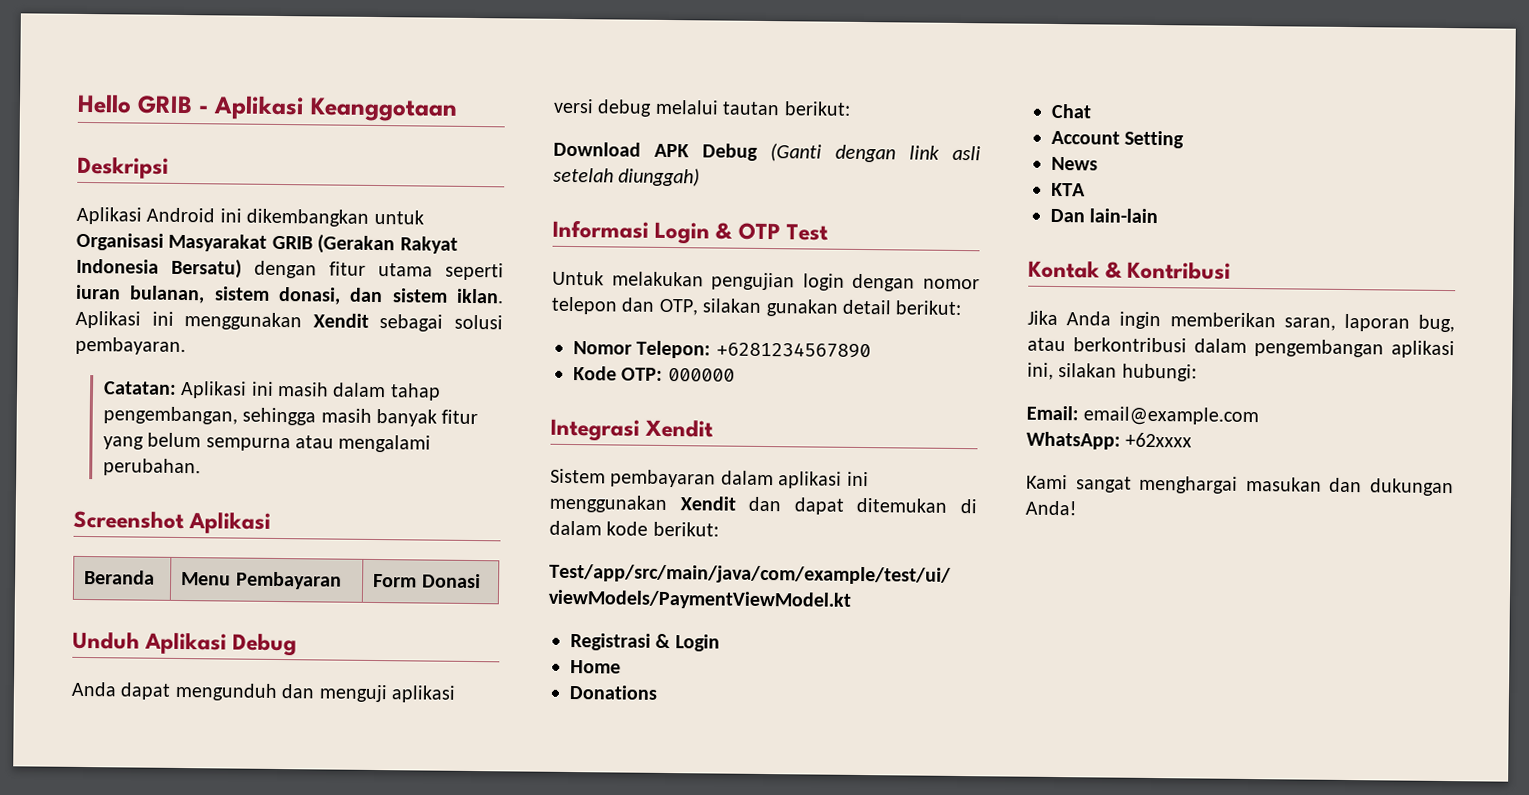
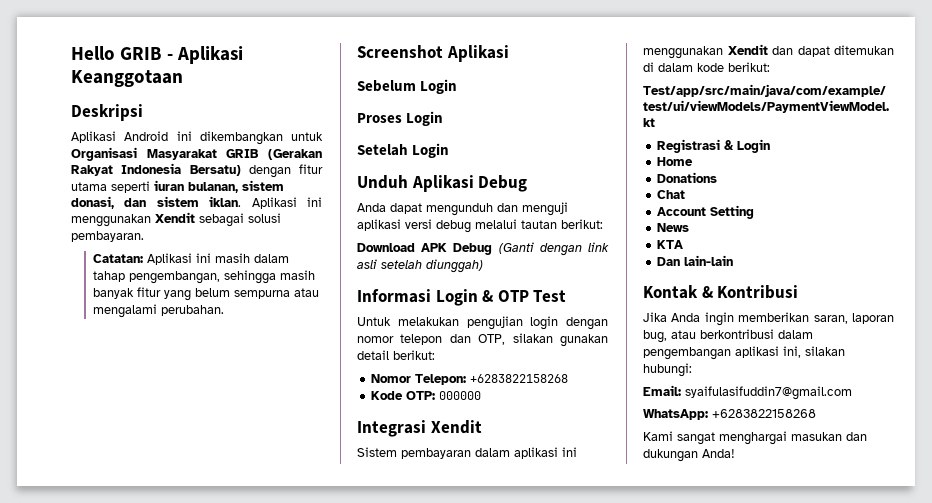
- Beranda | Menu Pembayaran | Form Donasi
+ Sebelum Login
+ Proses Login
+ Setelah Login
- Nomor Telepon: +6281234567890
+ Nomor Telepon: +6283822158268
- Email: email@example.com
+ Email: syaifulasifuddin7@gmail.com
- WhatsApp: +62xxxx
+ WhatsApp: +6283822158268

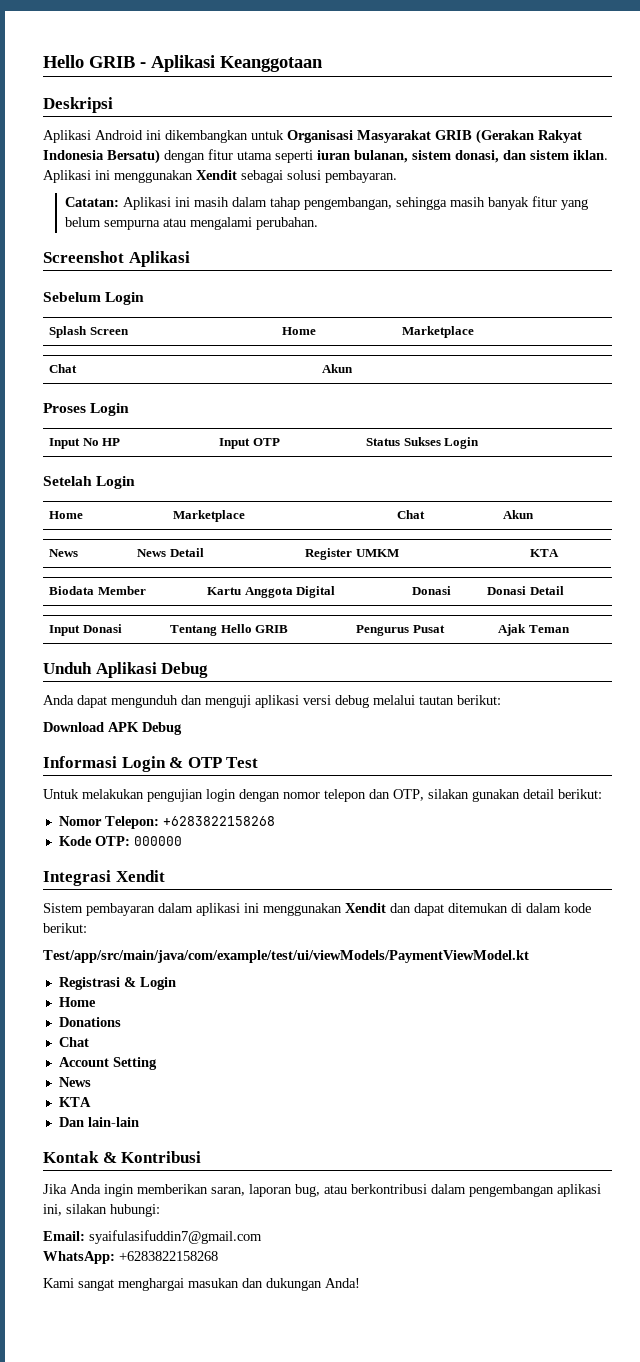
+ Splash Screen | Home | Marketplace
+ Chat | Akun
  Proses Login
+ Input No HP | Input OTP | Status Sukses Login
  Setelah Login
+ Home | Marketplace | Chat | Akun
+ News | News Detail | Register UMKM | KTA
+ Biodata Member | Kartu Anggota Digital | Donasi | Donasi Detail
+ Input Donasi | Tentang Hello GRIB | Pengurus Pusat | Ajak Teman
- Download APK Debug (Ganti dengan link asli setelah diunggah)
+ Download APK Debug

